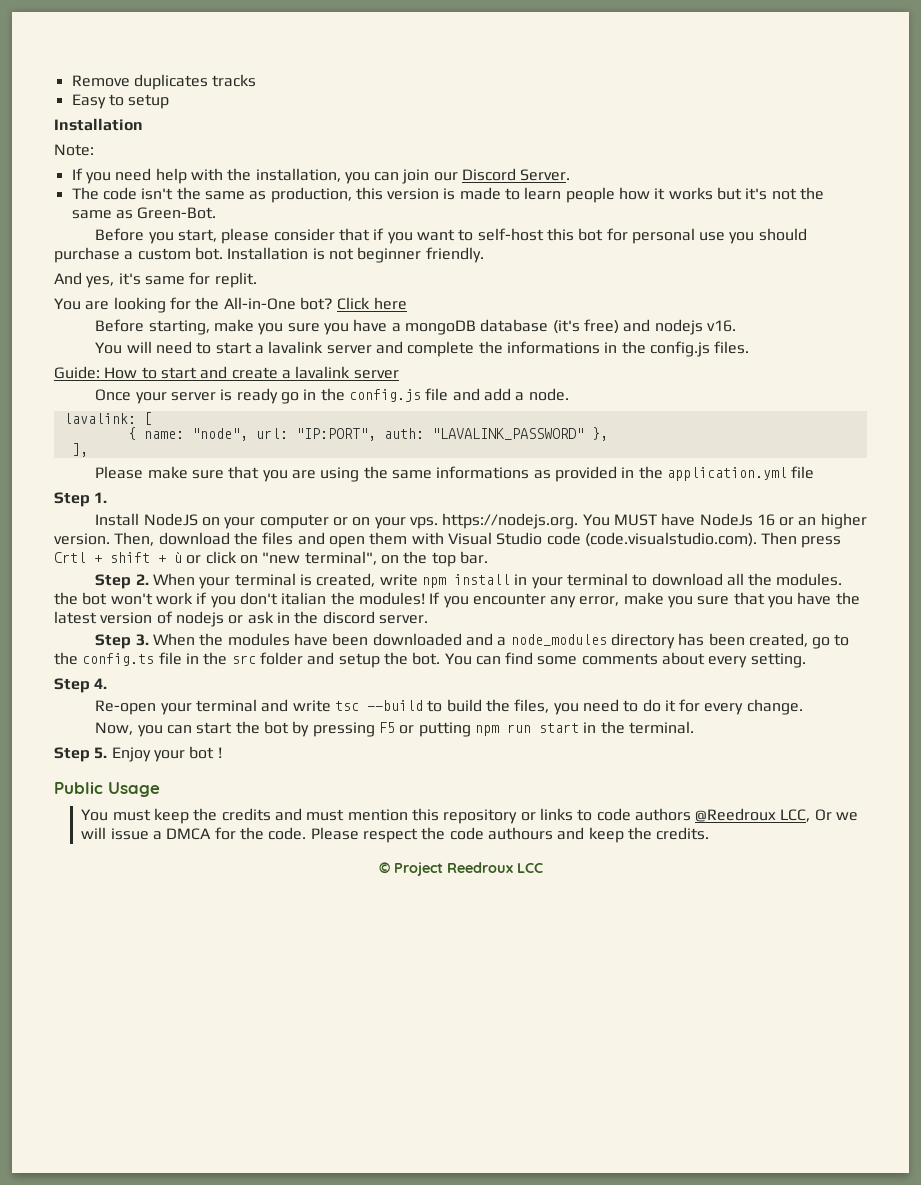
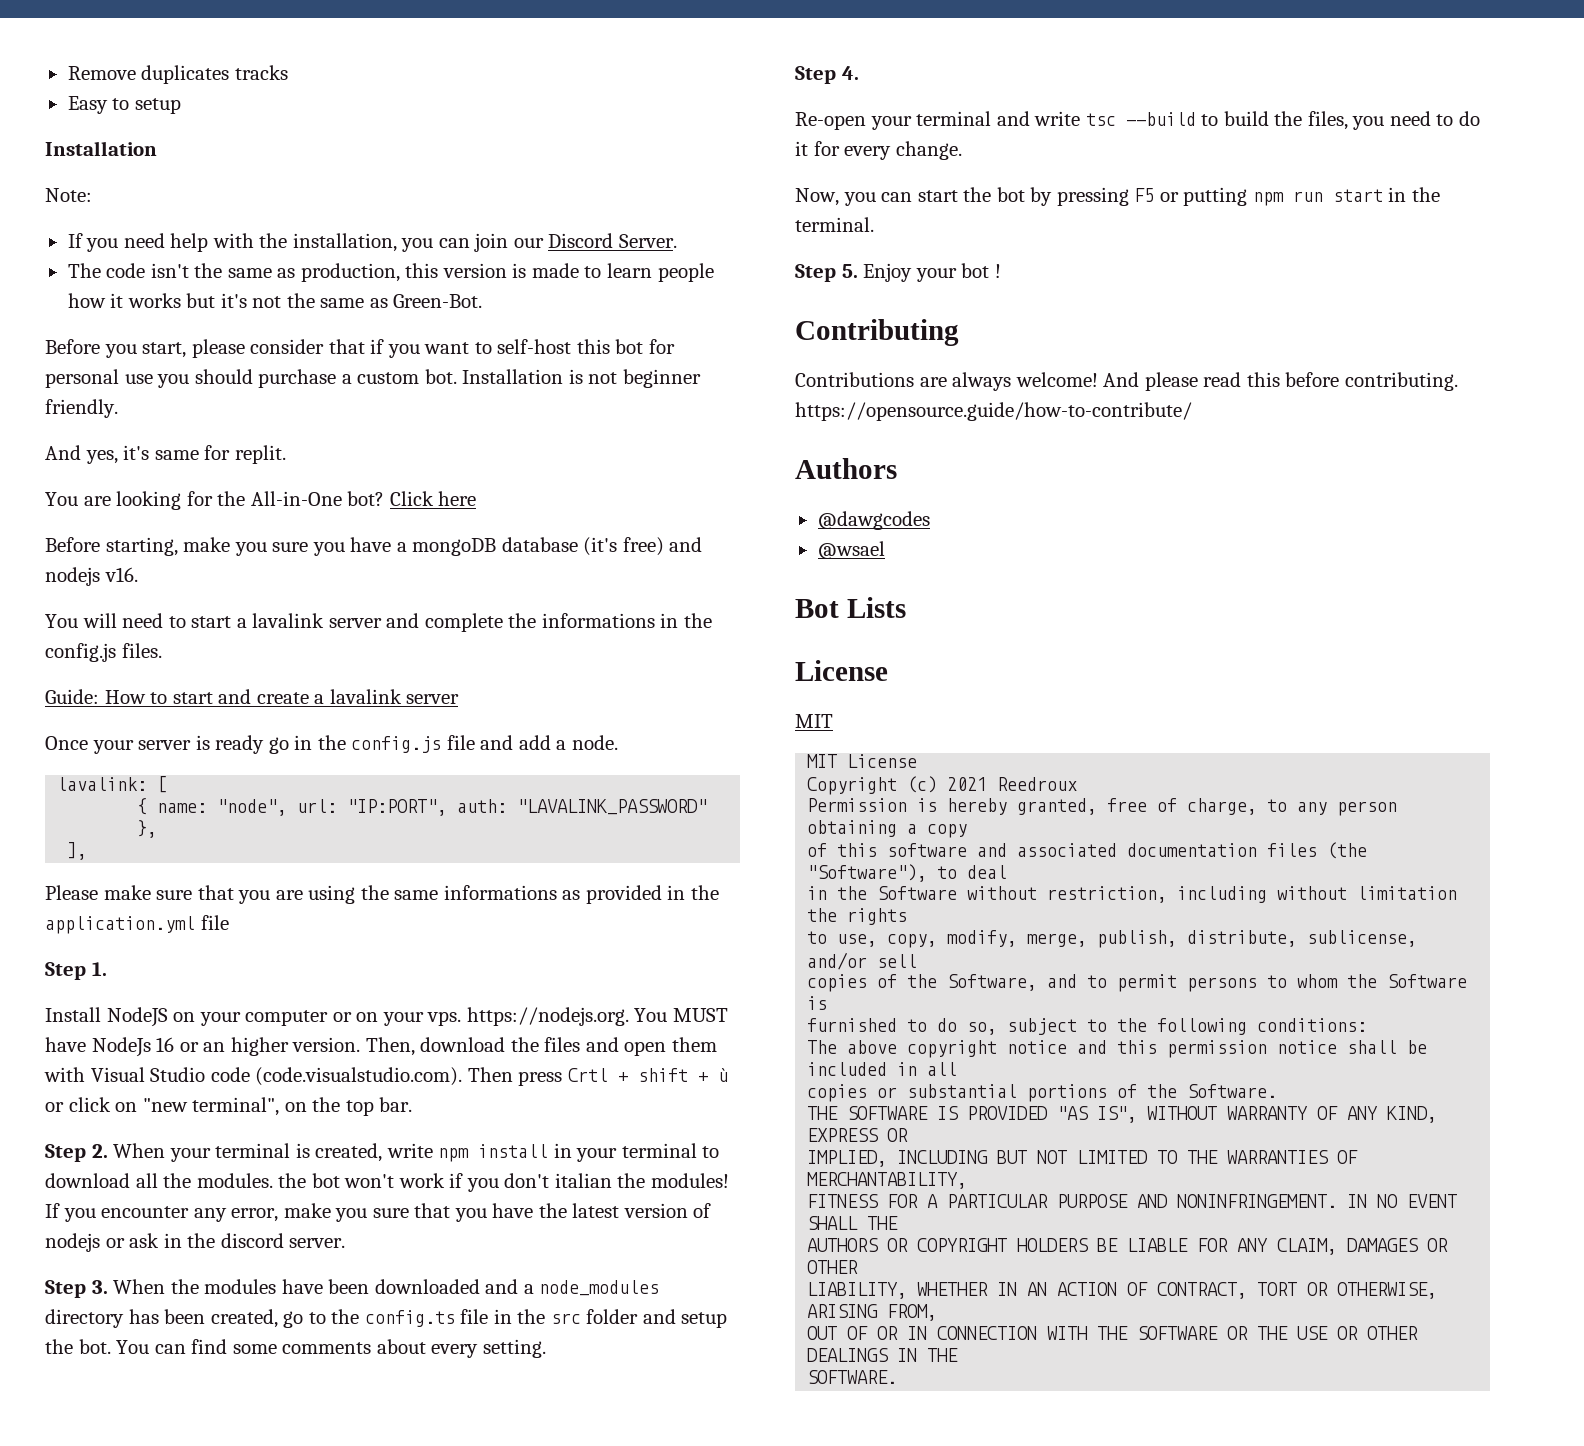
- Public Usage
- You must keep the credits and must mention this repository or links to code authors @Reedroux LCC, Or we will issue a DMCA for the code. Please respect the code authours and keep the credits.
- © Project Reedroux LCC
+ Contributing
+ Contributions are always welcome! And please read this before contributing. https://opensource.guide/how-to-contribute/
+ Authors
+ @dawgcodes
+ @wsael
+ Bot Lists
+ License
+ MIT
+ MIT License
+ Copyright (c) 2021 Reedroux
+ Permission is hereby granted, free of charge, to any person obtaining a copy
+ of this software and associated documentation files (the "Software"), to deal
+ in the Software without restriction, including without limitation the rights
+ to use, copy, modify, merge, publish, distribute, sublicense, and/or sell
+ copies of the Software, and to permit persons to whom the Software is
+ furnished to do so, subject to the following conditions:
+ The above copyright notice and this permission notice shall be included in all
+ copies or substantial portions of the Software.
+ THE SOFTWARE IS PROVIDED "AS IS", WITHOUT WARRANTY OF ANY KIND, EXPRESS OR
+ IMPLIED, INCLUDING BUT NOT LIMITED TO THE WARRANTIES OF MERCHANTABILITY,
+ FITNESS FOR A PARTICULAR PURPOSE AND NONINFRINGEMENT. IN NO EVENT SHALL THE
+ AUTHORS OR COPYRIGHT HOLDERS BE LIABLE FOR ANY CLAIM, DAMAGES OR OTHER
+ LIABILITY, WHETHER IN AN ACTION OF CONTRACT, TORT OR OTHERWISE, ARISING FROM,
+ OUT OF OR IN CONNECTION WITH THE SOFTWARE OR THE USE OR OTHER DEALINGS IN THE
+ SOFTWARE.

